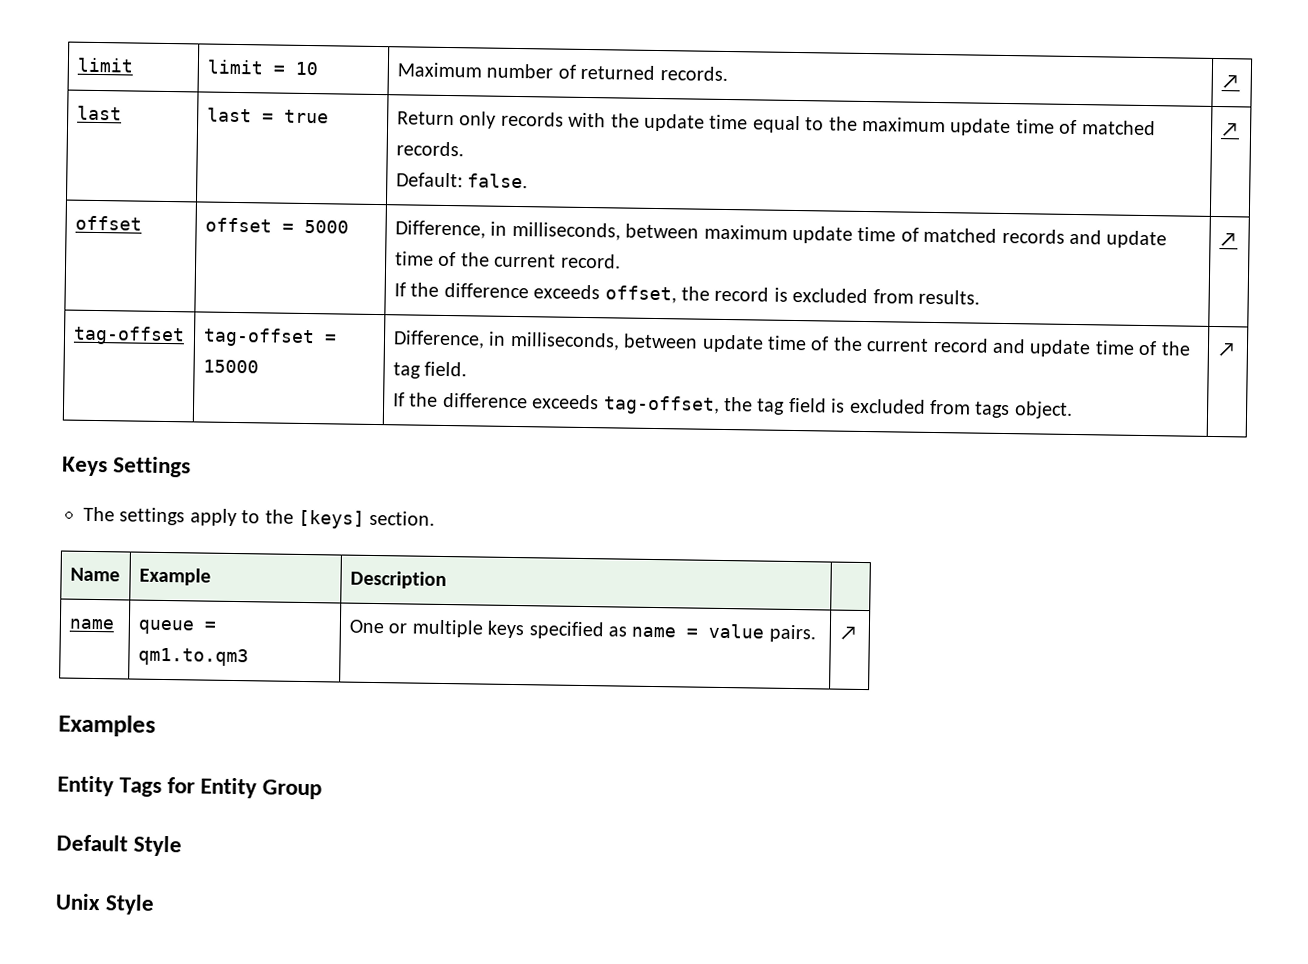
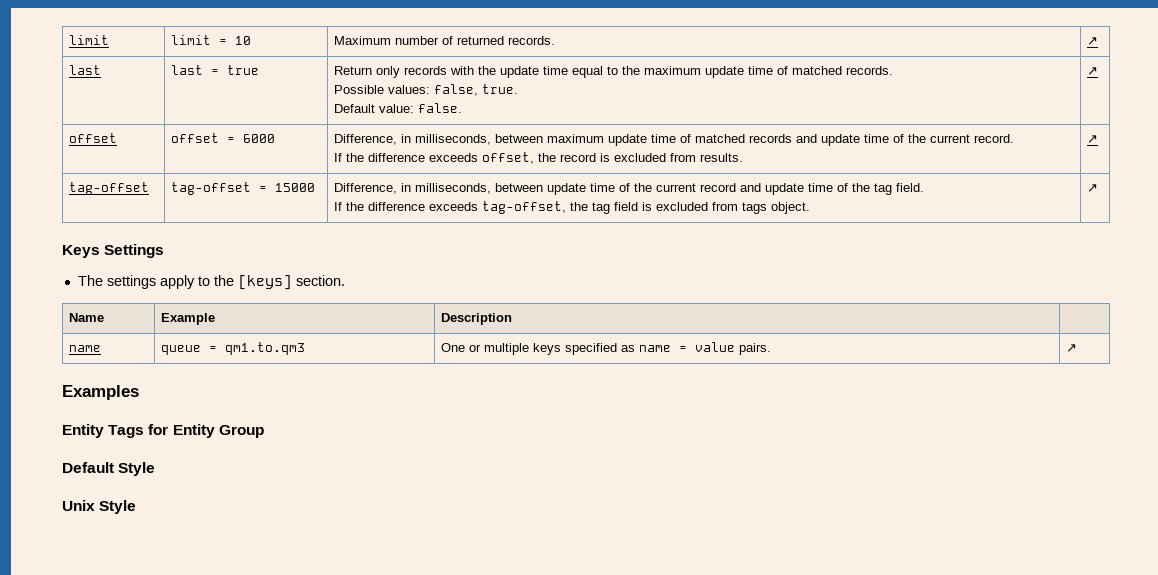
  last | last = true | Return only records with the update time equal to the maximum update time of matched records.
- Default: false. | ↗
+ Possible values: false, true.
+ Default value: false. | ↗
- offset | offset = 5000 | Difference, in milliseconds, between maximum update time of matched records and update time of the current record.
+ offset | offset = 6000 | Difference, in milliseconds, between maximum update time of matched records and update time of the current record.

